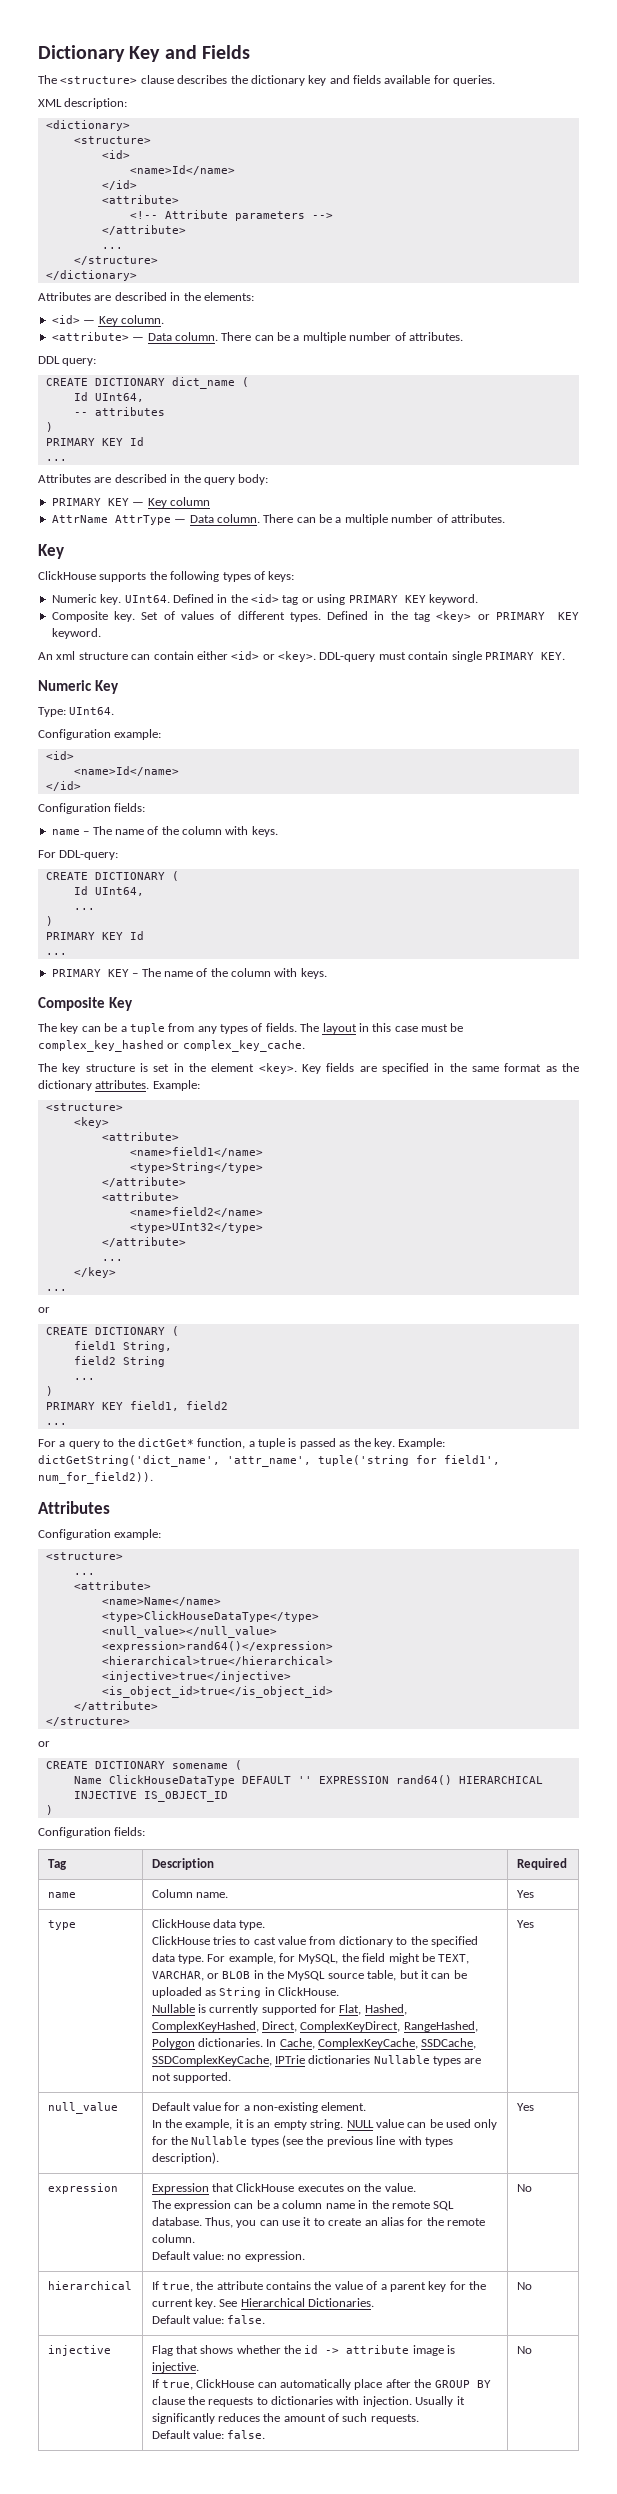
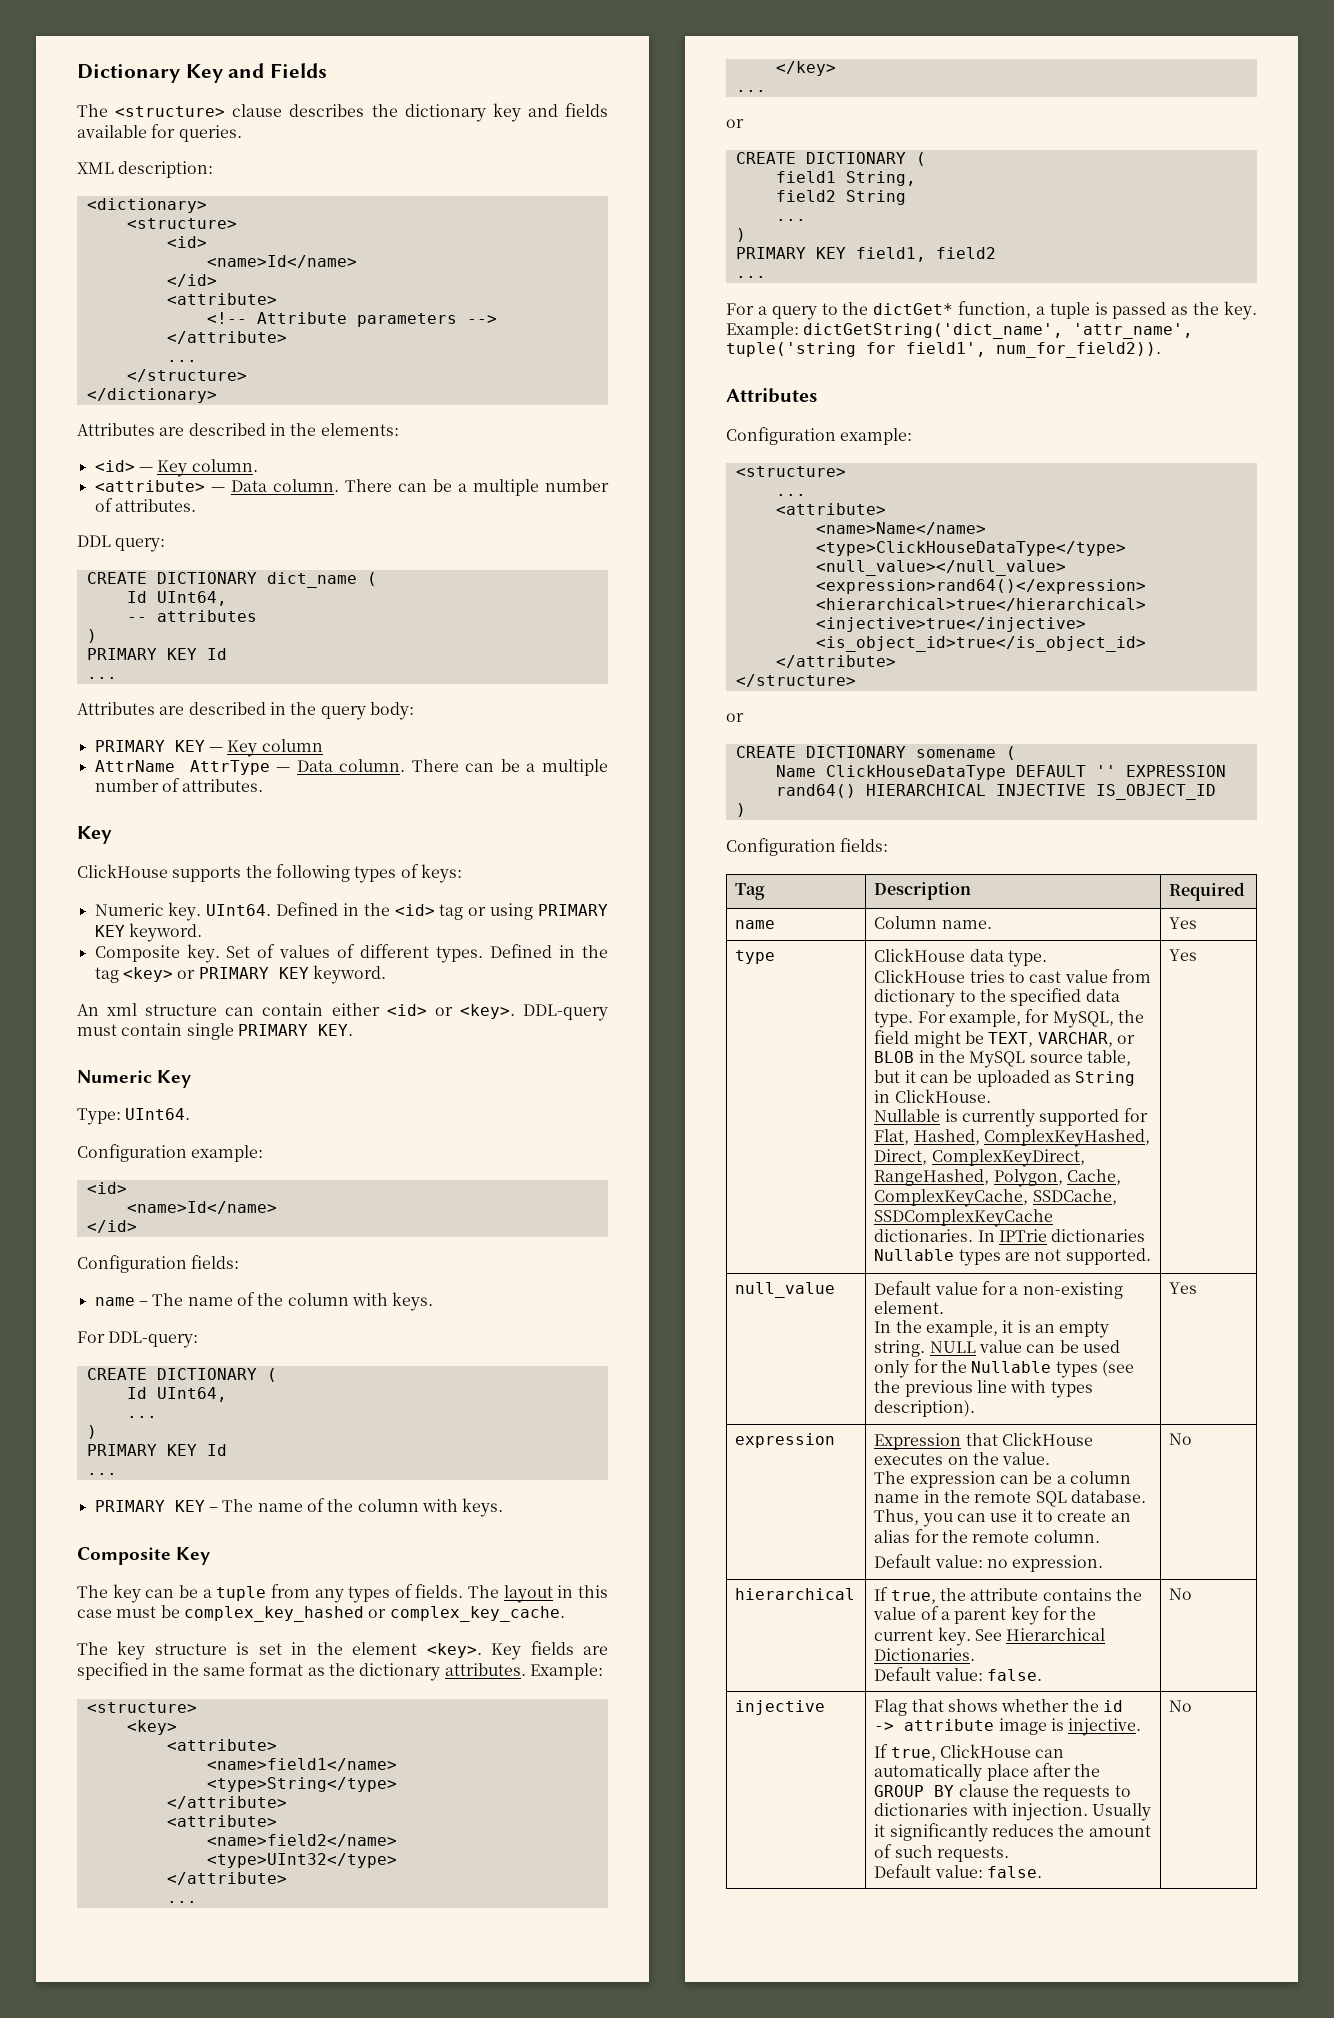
- Nullable is currently supported for Flat, Hashed, ComplexKeyHashed, Direct, ComplexKeyDirect, RangeHashed, Polygon dictionaries. In Cache, ComplexKeyCache, SSDCache, SSDComplexKeyCache, IPTrie dictionaries Nullable types are not supported.
+ Nullable is currently supported for Flat, Hashed, ComplexKeyHashed, Direct, ComplexKeyDirect, RangeHashed, Polygon, Cache, ComplexKeyCache, SSDCache, SSDComplexKeyCache dictionaries. In IPTrie dictionaries Nullable types are not supported.

